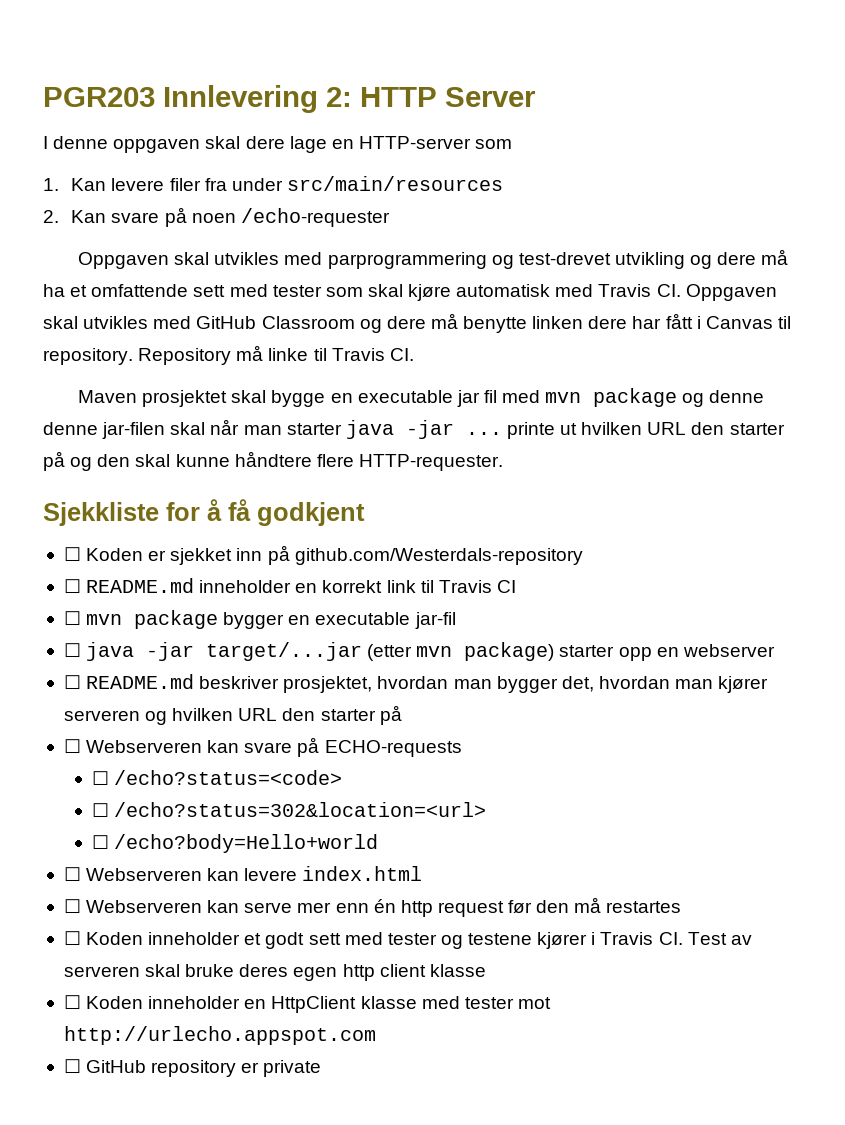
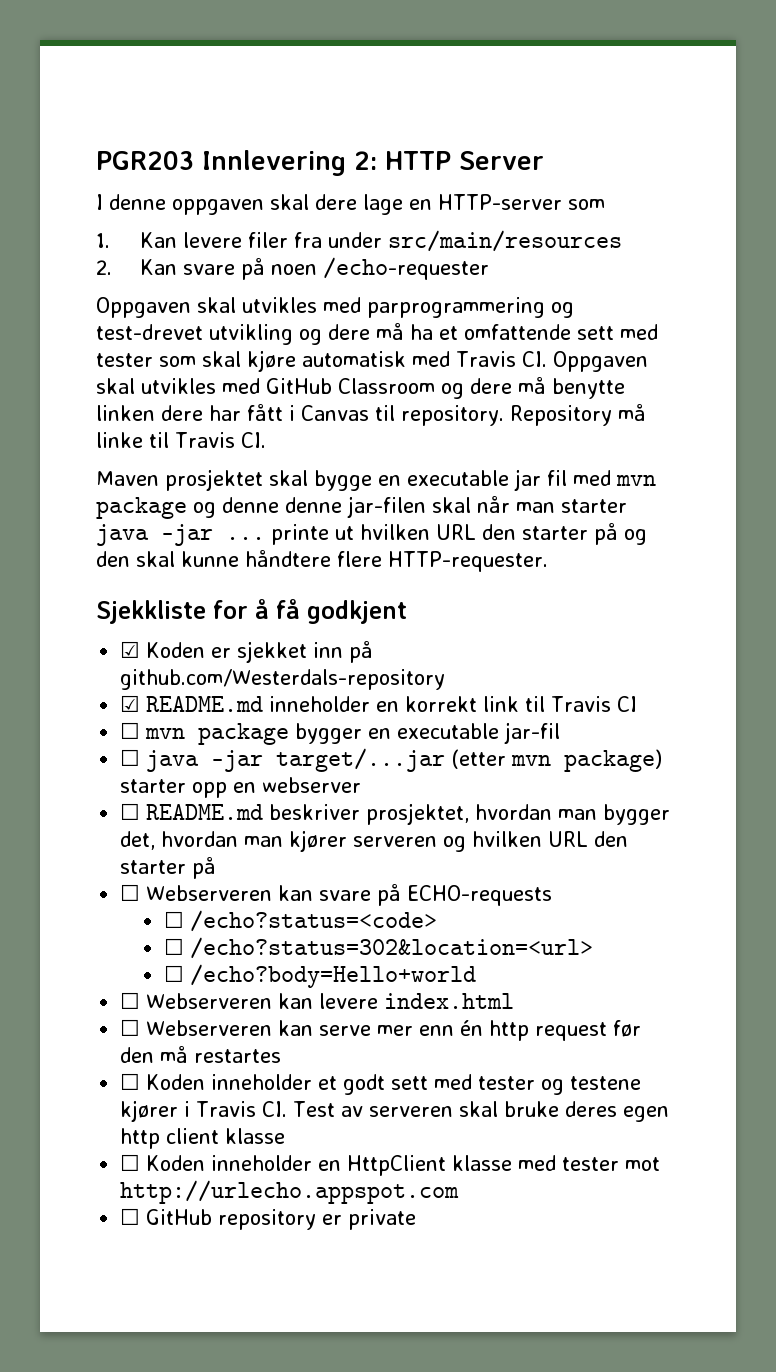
- ☐ Koden er sjekket inn på github.com/Westerdals-repository
+ ☑ Koden er sjekket inn på github.com/Westerdals-repository
- ☐ README.md inneholder en korrekt link til Travis CI
+ ☑ README.md inneholder en korrekt link til Travis CI

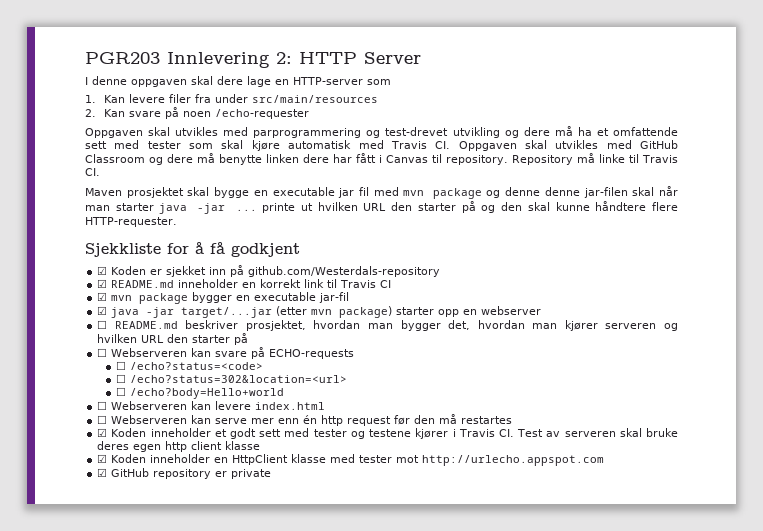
- ☐ mvn package bygger en executable jar-fil
+ ☑ mvn package bygger en executable jar-fil
- ☐ java -jar target/...jar (etter mvn package) starter opp en webserver
+ ☑ java -jar target/...jar (etter mvn package) starter opp en webserver
- ☐ Koden inneholder et godt sett med tester og testene kjører i Travis CI. Test av serveren skal bruke deres egen http client klasse
+ ☑ Koden inneholder et godt sett med tester og testene kjører i Travis CI. Test av serveren skal bruke deres egen http client klasse
- ☐ Koden inneholder en HttpClient klasse med tester mot http://urlecho.appspot.com
+ ☑ Koden inneholder en HttpClient klasse med tester mot http://urlecho.appspot.com
- ☐ GitHub repository er private
+ ☑ GitHub repository er private

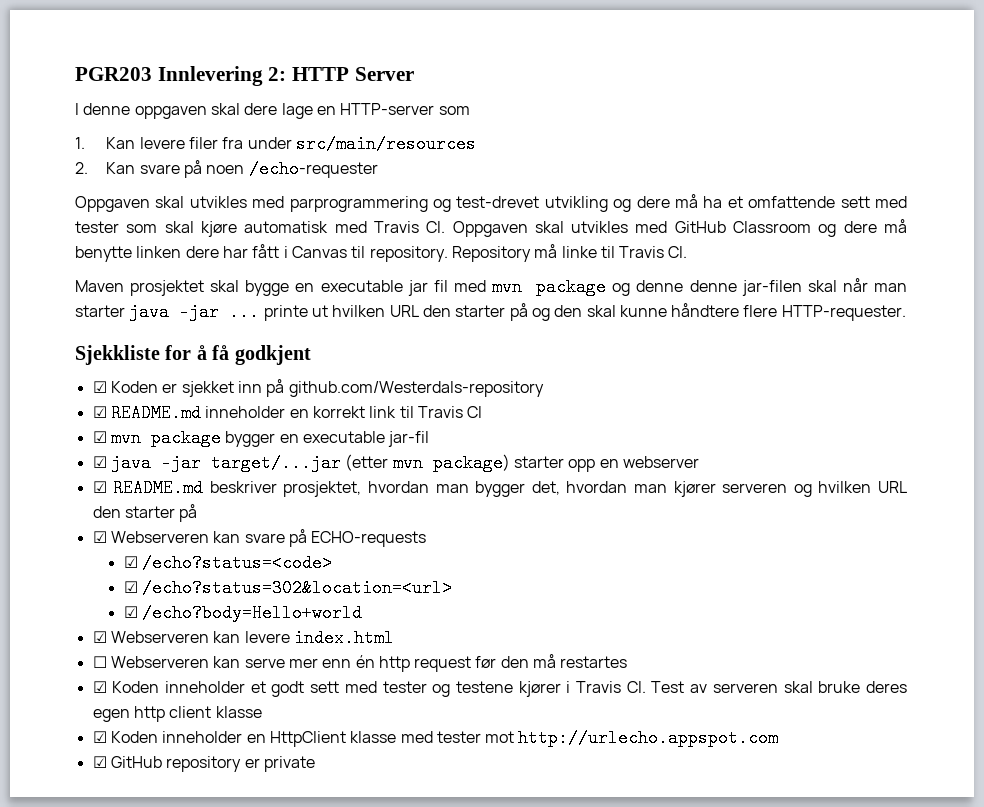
- ☐ README.md beskriver prosjektet, hvordan man bygger det, hvordan man kjører serveren og hvilken URL den starter på
+ ☑ README.md beskriver prosjektet, hvordan man bygger det, hvordan man kjører serveren og hvilken URL den starter på
- ☐ Webserveren kan svare på ECHO-requests
+ ☑ Webserveren kan svare på ECHO-requests
- ☐ /echo?status=<code>
+ ☑ /echo?status=<code>
- ☐ /echo?status=302&location=<url>
+ ☑ /echo?status=302&location=<url>
- ☐ /echo?body=Hello+world
+ ☑ /echo?body=Hello+world
- ☐ Webserveren kan levere index.html
+ ☑ Webserveren kan levere index.html

